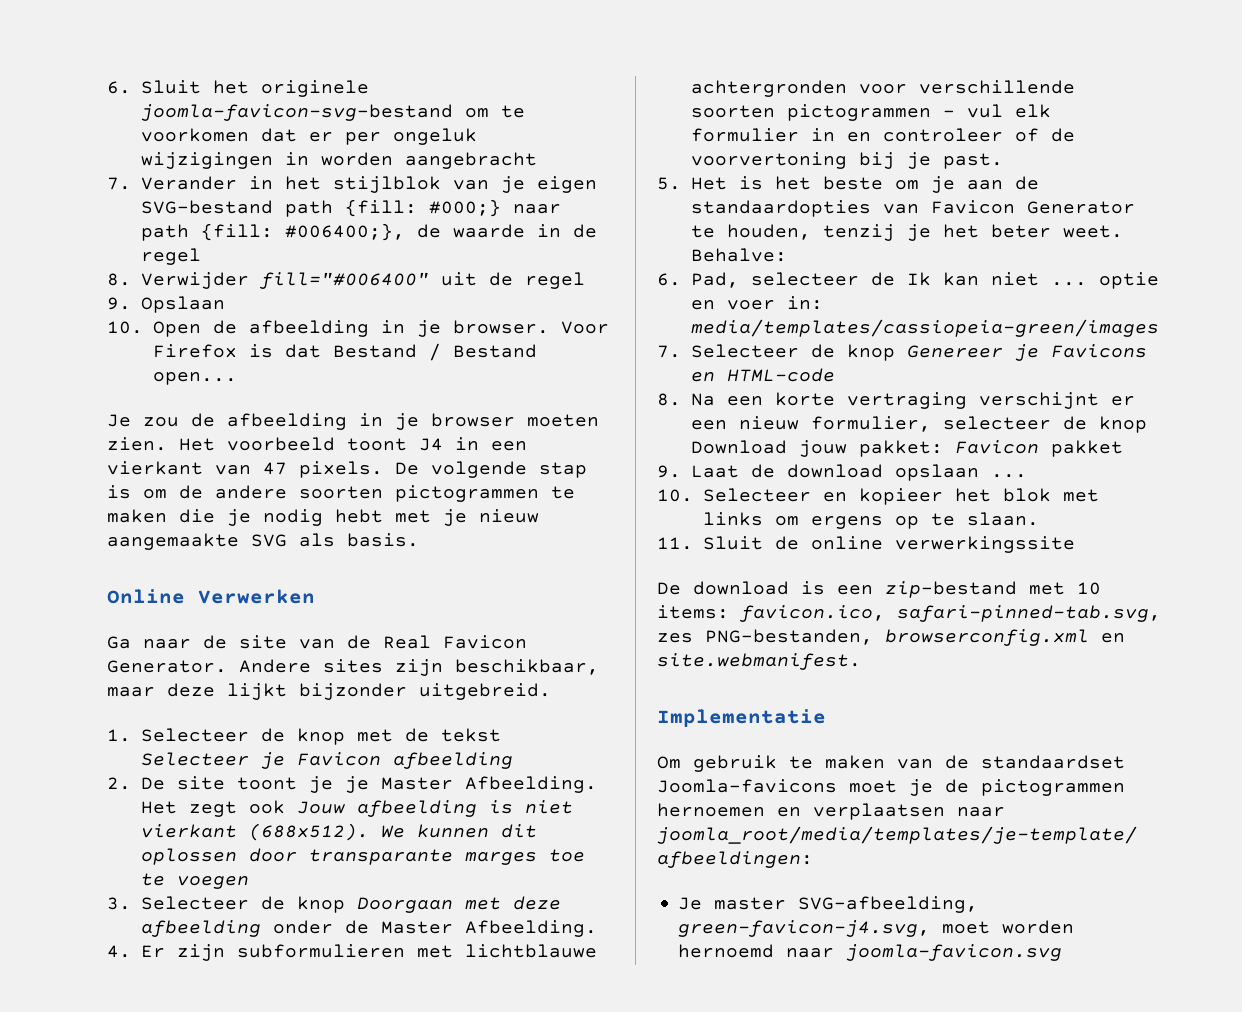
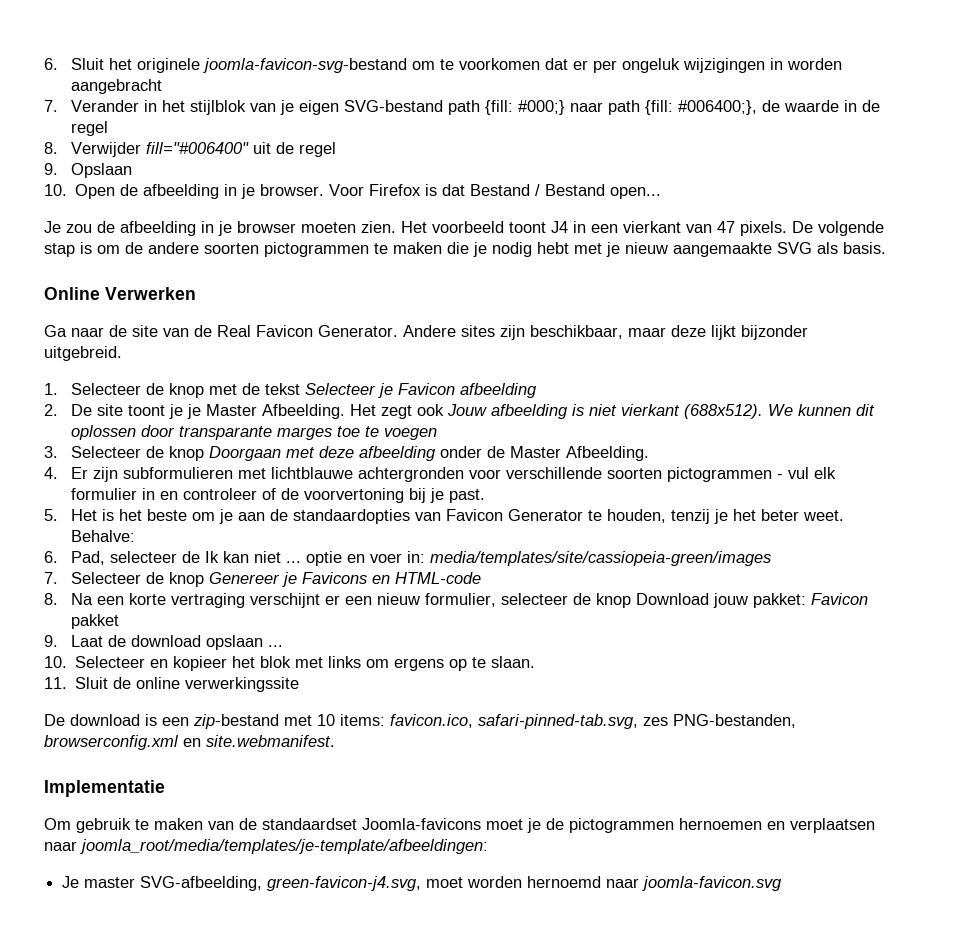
- 6. Pad, selecteer de Ik kan niet ... optie en voer in: media/templates/cassiopeia-green/images
+ 6. Pad, selecteer de Ik kan niet ... optie en voer in: media/templates/site/cassiopeia-green/images

